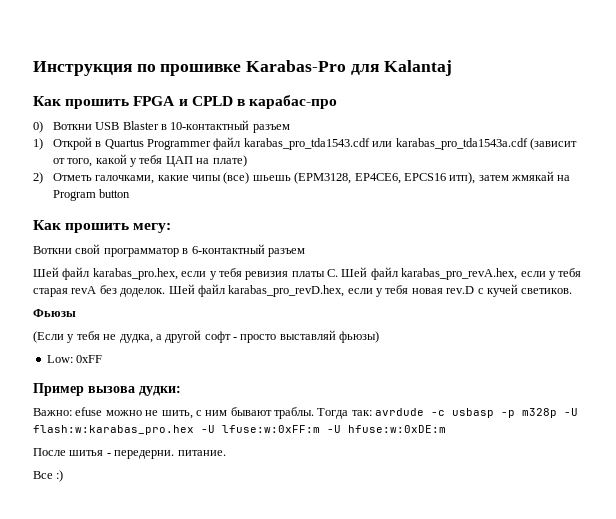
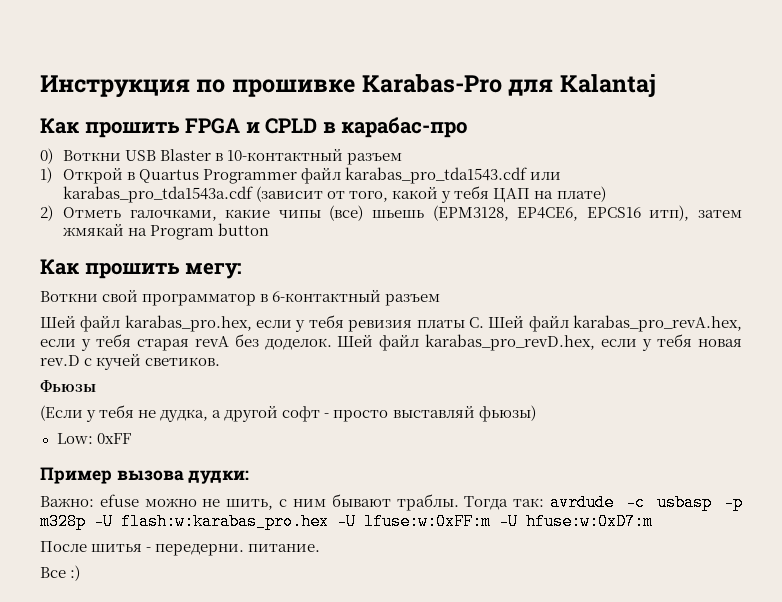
- Тогда так: avrdude -c usbasp -p m328p -U flash:w:karabas_pro.hex -U lfuse:w:0xFF:m -U hfuse:w:0xDE:m
+ Тогда так: avrdude -c usbasp -p m328p -U flash:w:karabas_pro.hex -U lfuse:w:0xFF:m -U hfuse:w:0xD7:m

